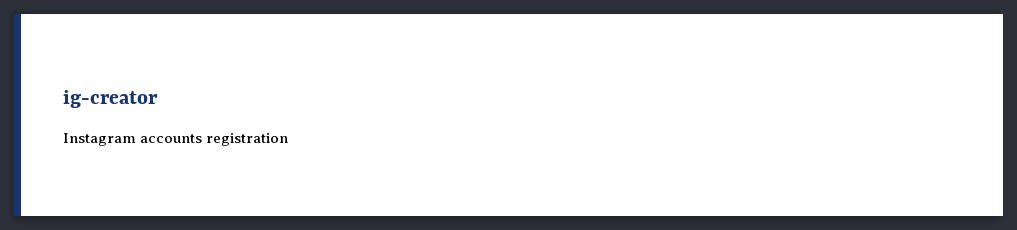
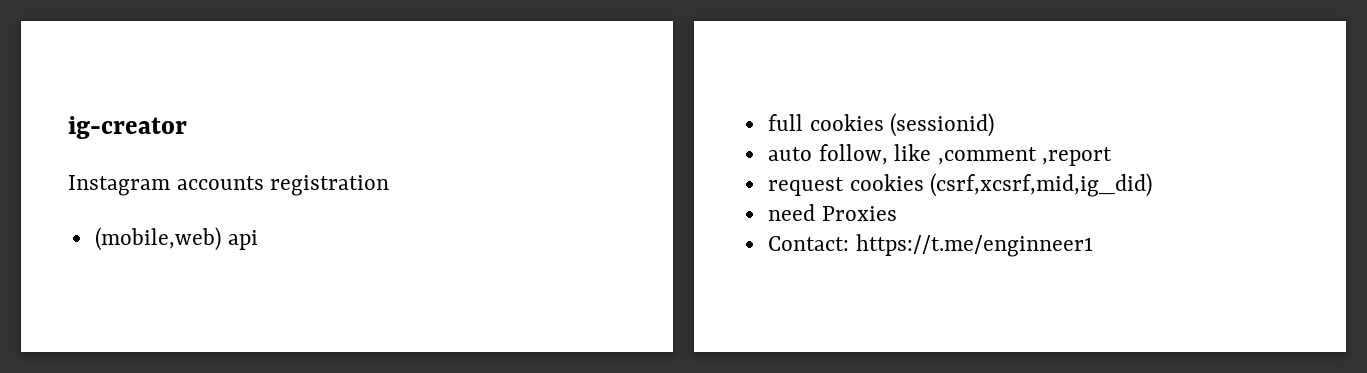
+ (mobile,web) api
+ full cookies (sessionid)
+ auto follow, like ,comment ,report
+ request cookies (csrf,xcsrf,mid,ig_did)
+ need Proxies
+ Contact: https://t.me/enginneer1

